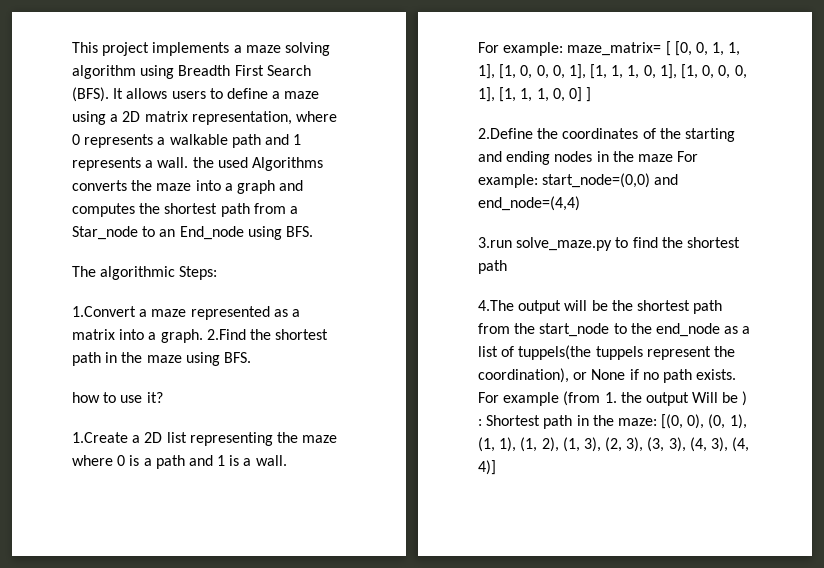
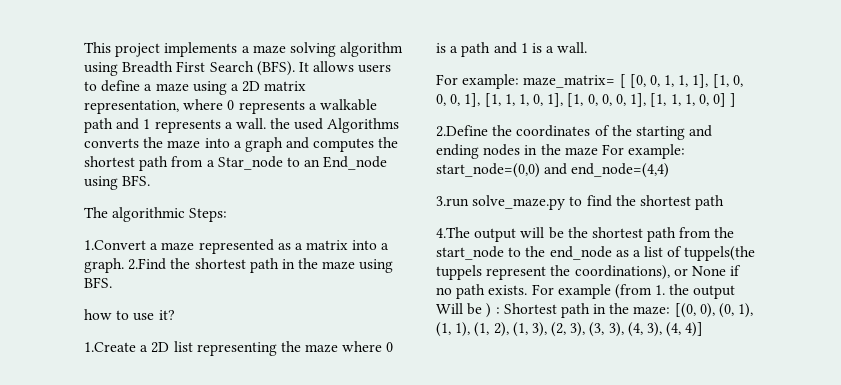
- 4.The output will be the shortest path from the start_node to the end_node as a list of tuppels(the tuppels represent the coordination), or None if no path exists.
+ 4.The output will be the shortest path from the start_node to the end_node as a list of tuppels(the tuppels represent the coordinations), or None if no path exists.

